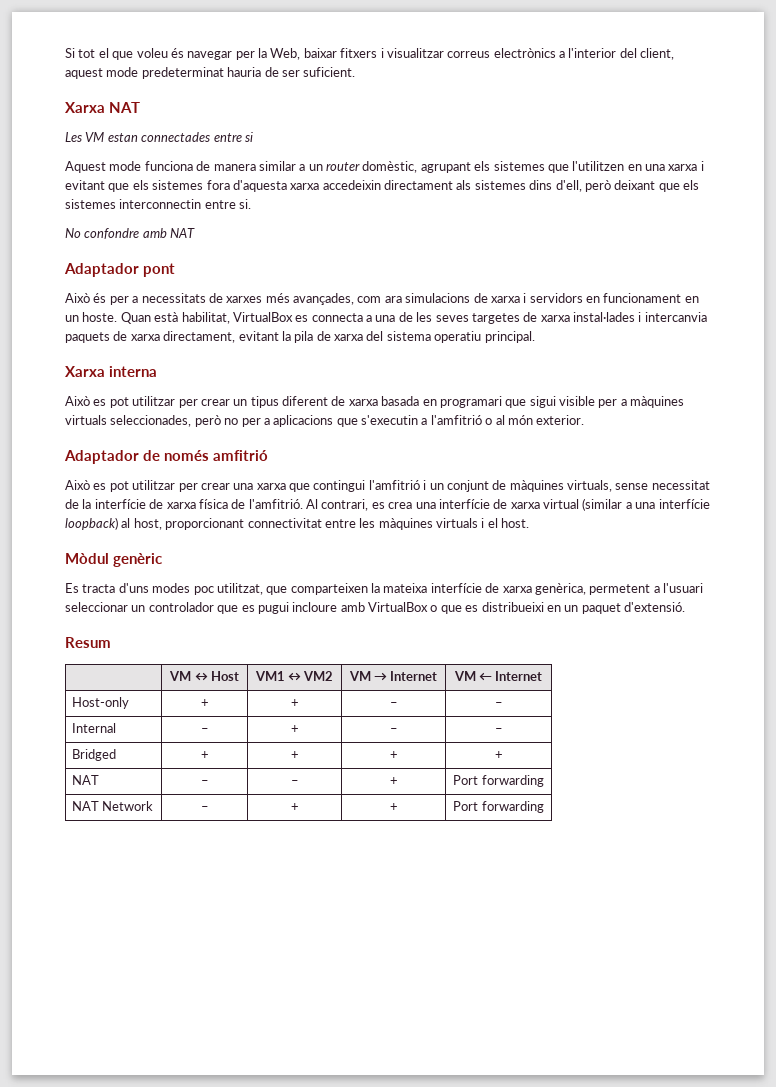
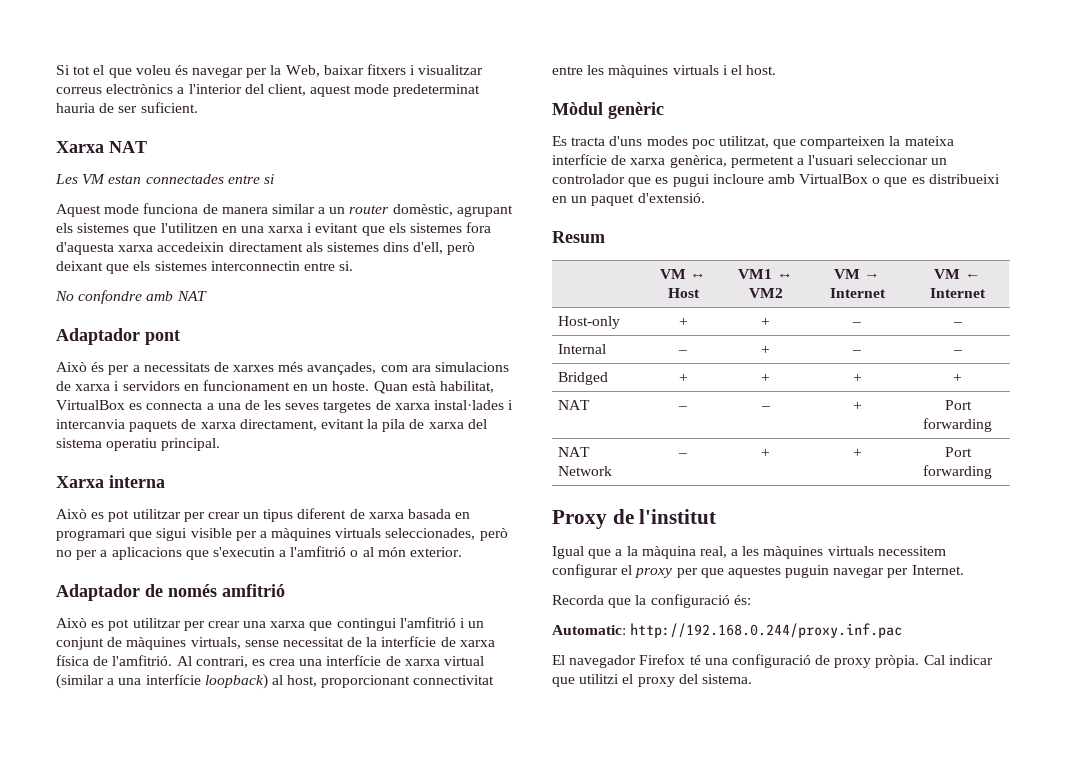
+ Proxy de l'institut
+ Igual que a la màquina real, a les màquines virtuals necessitem configurar el proxy per que aquestes puguin navegar per Internet.
+ Recorda que la configuració és:
+ Automatic: http://192.168.0.244/proxy.inf.pac
+ El navegador Firefox té una configuració de proxy pròpia. Cal indicar que utilitzi el proxy del sistema.

